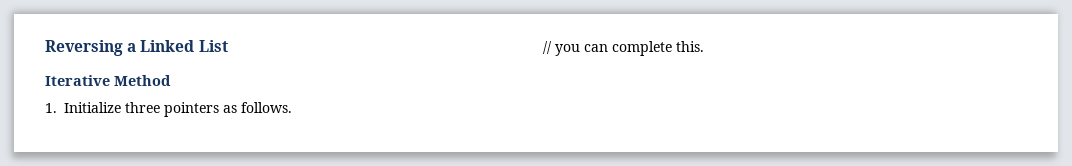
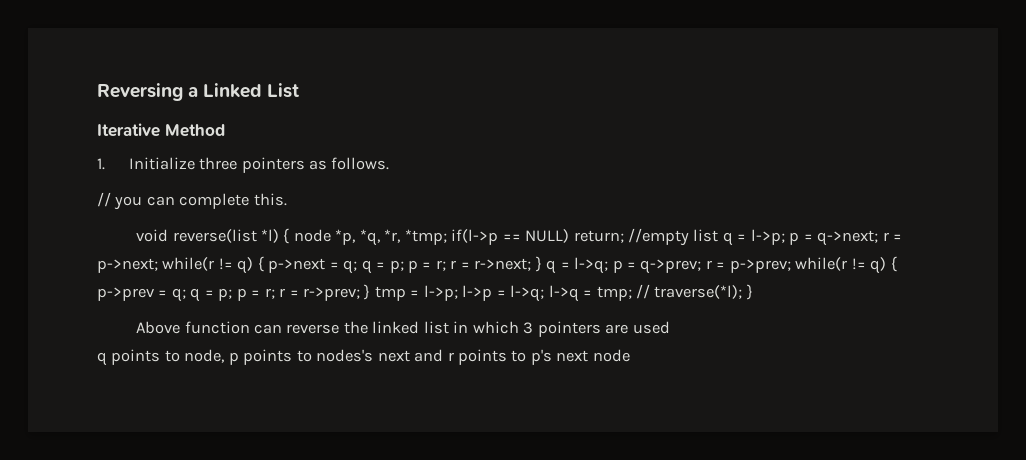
+ void reverse(list *l) { node *p, *q, *r, *tmp; if(l->p == NULL) return; //empty list q = l->p; p = q->next; r = p->next; while(r != q) { p->next = q; q = p; p = r; r = r->next; } q = l->q; p = q->prev; r = p->prev; while(r != q) { p->prev = q; q = p; p = r; r = r->prev; } tmp = l->p; l->p = l->q; l->q = tmp; // traverse(*l); }
+ Above function can reverse the linked list in which 3 pointers are used
+ q points to node, p points to nodes's next and r points to p's next node

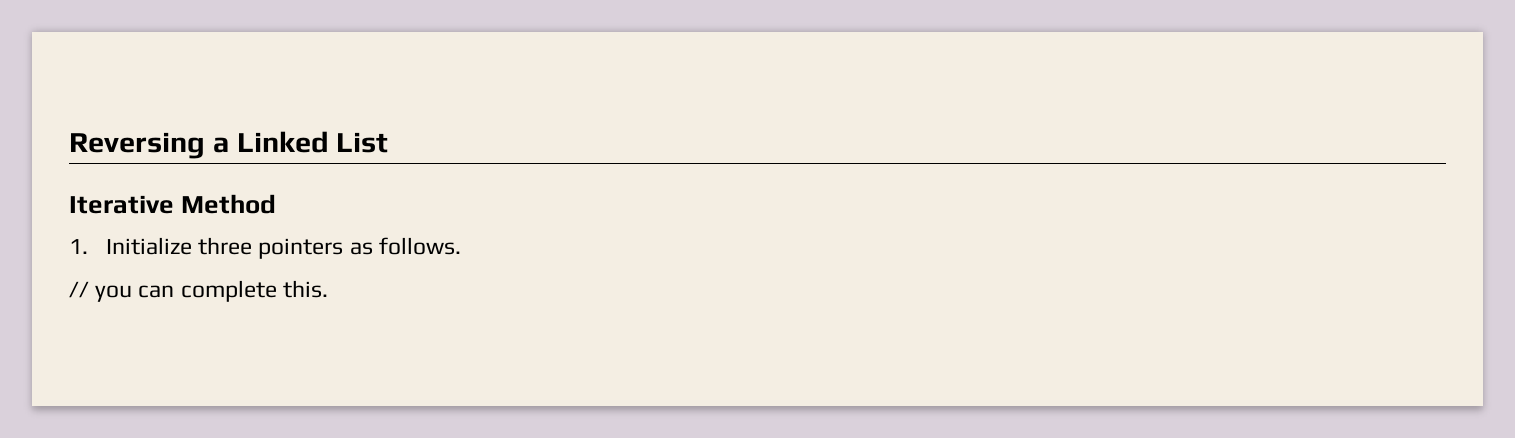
- void reverse(list *l) { node *p, *q, *r, *tmp; if(l->p == NULL) return; //empty list q = l->p; p = q->next; r = p->next; while(r != q) { p->next = q; q = p; p = r; r = r->next; } q = l->q; p = q->prev; r = p->prev; while(r != q) { p->prev = q; q = p; p = r; r = r->prev; } tmp = l->p; l->p = l->q; l->q = tmp; // traverse(*l); }
- Above function can reverse the linked list in which 3 pointers are used
- q points to node, p points to nodes's next and r points to p's next node

